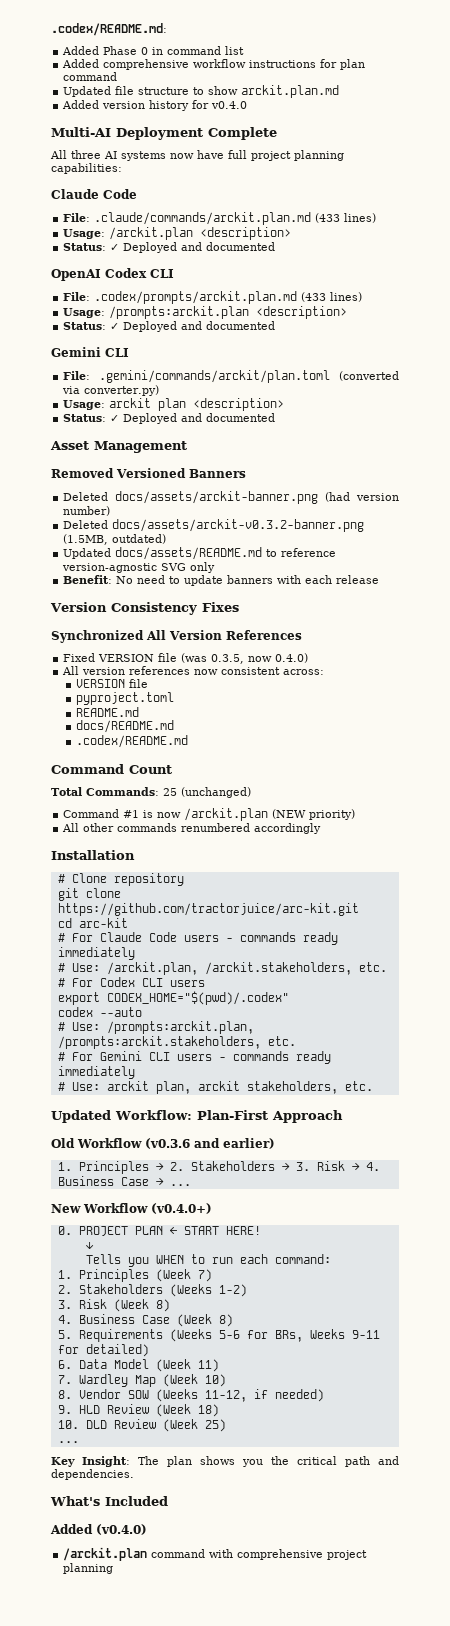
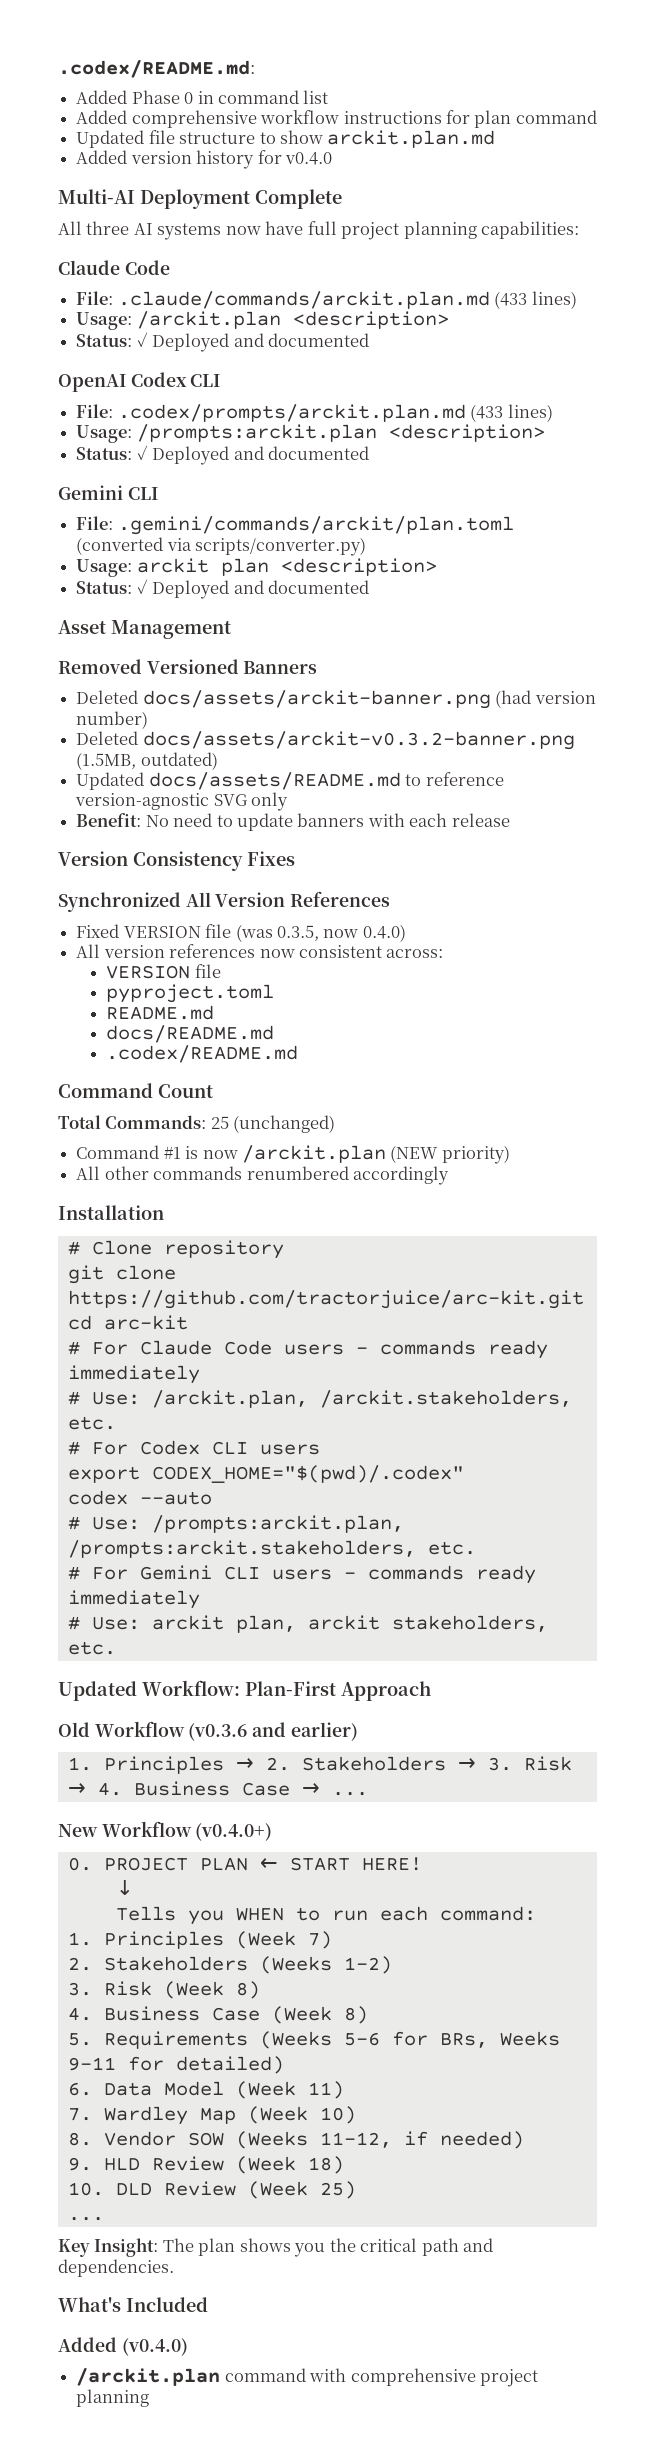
- File: .gemini/commands/arckit/plan.toml (converted via converter.py)
+ File: .gemini/commands/arckit/plan.toml (converted via scripts/converter.py)

